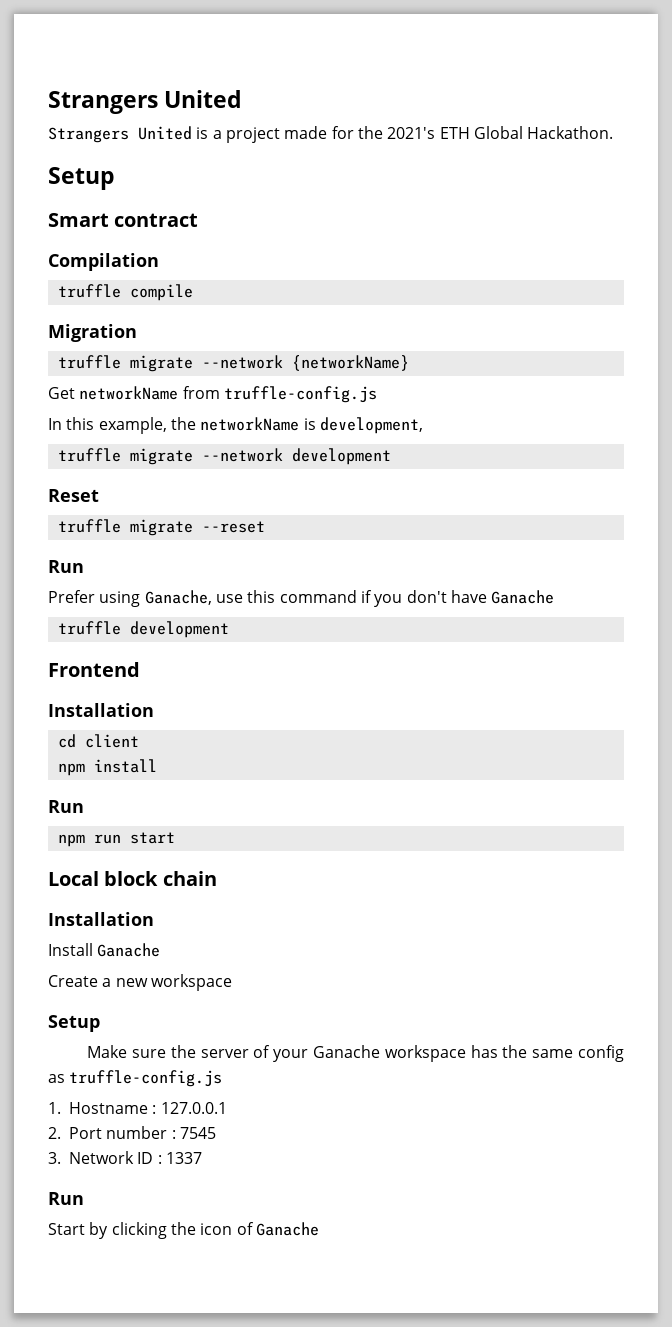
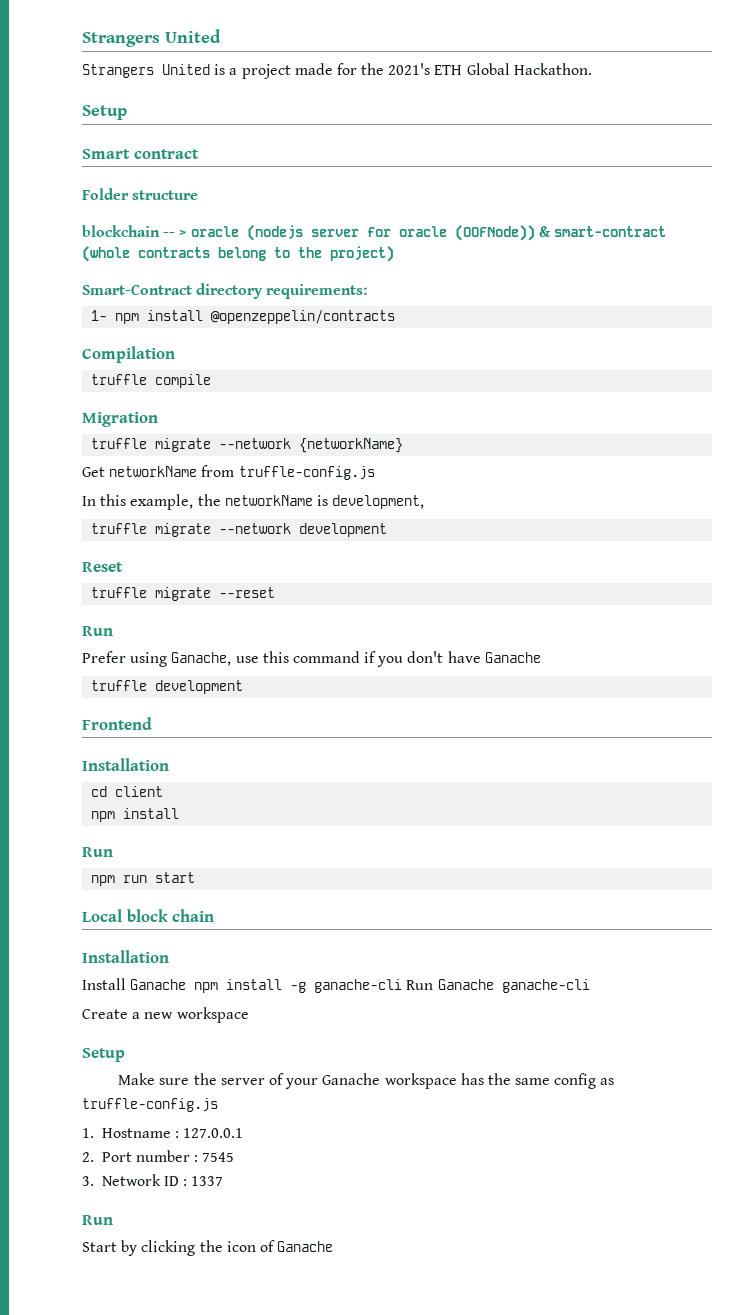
+ Folder structure
+ blockchain -- > oracle (nodejs server for oracle (OOFNode)) & smart-contract (whole contracts belong to the project)
+ Smart-Contract directory requirements:
+ 1- npm install @openzeppelin/contracts
- Install Ganache
+ Install Ganache npm install -g ganache-cli Run Ganache ganache-cli

